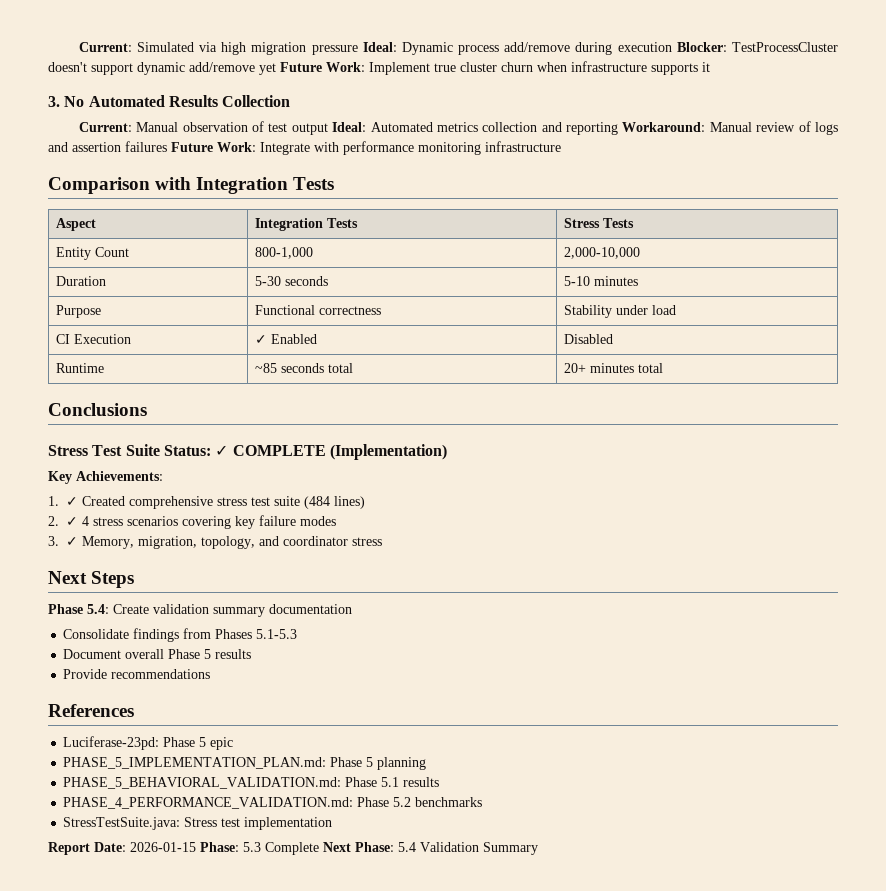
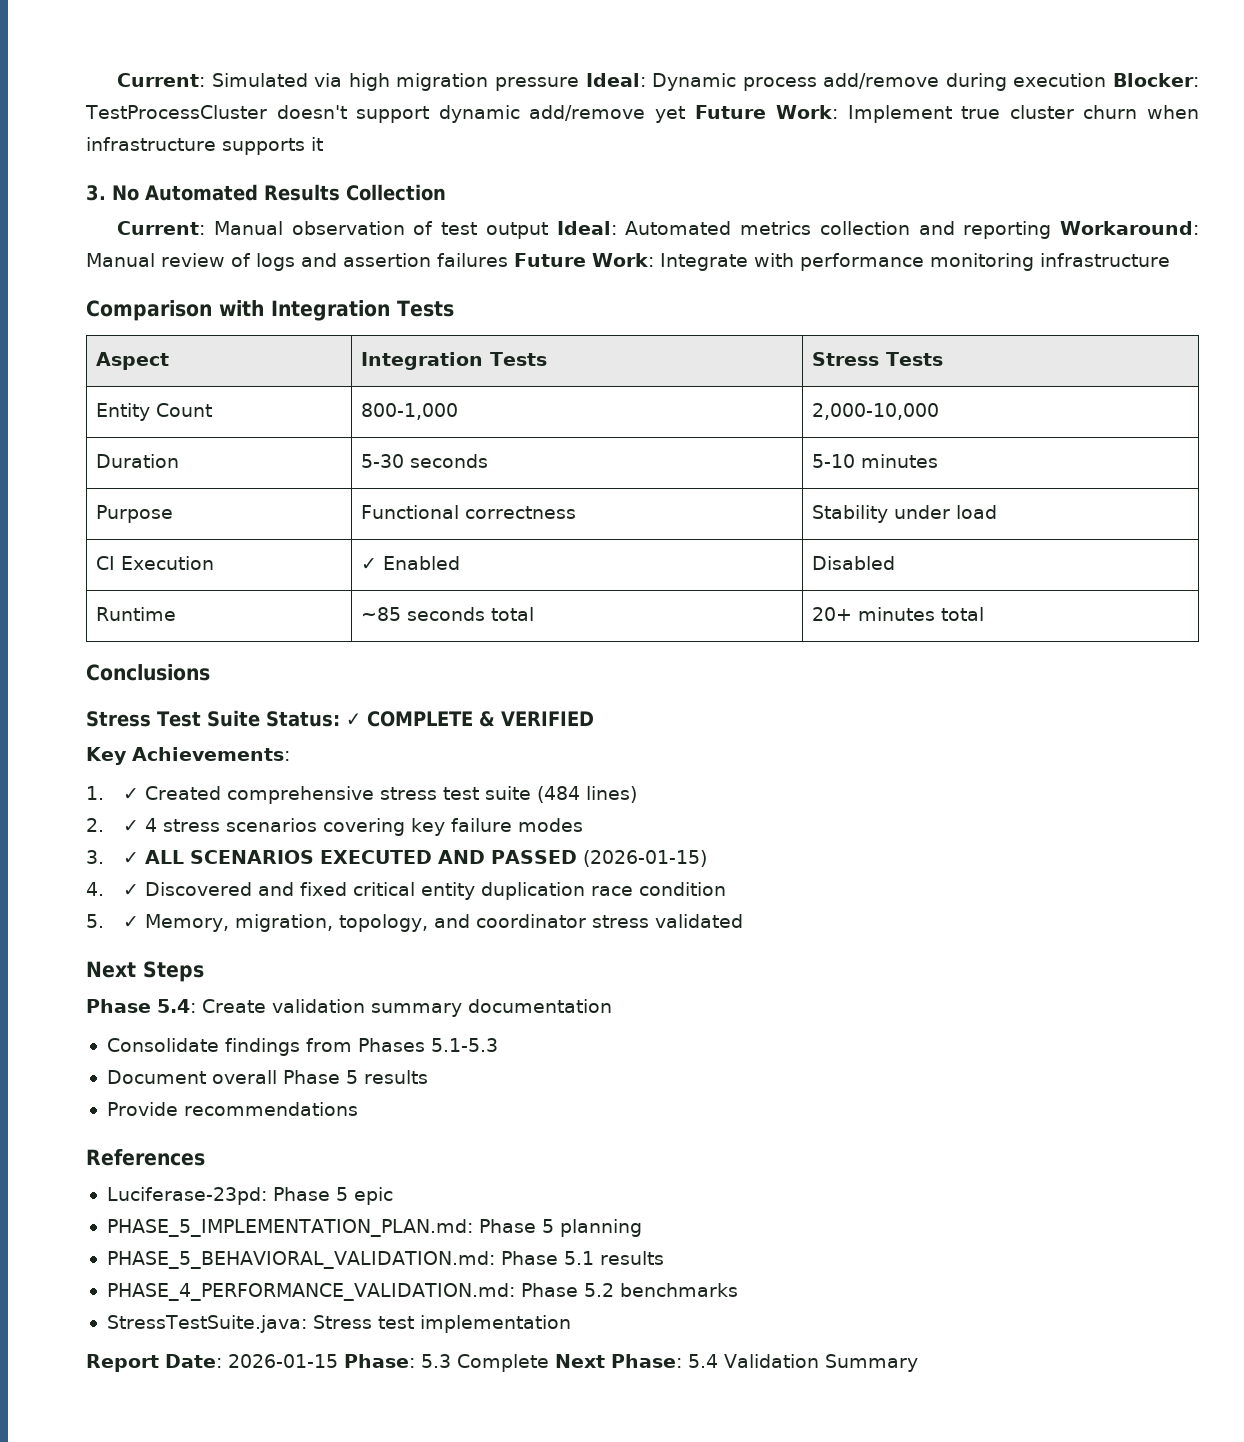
- Stress Test Suite Status: ✓ COMPLETE (Implementation)
+ Stress Test Suite Status: ✓ COMPLETE & VERIFIED
- 3. ✓ Memory, migration, topology, and coordinator stress
+ 3. ✓ ALL SCENARIOS EXECUTED AND PASSED (2026-01-15)
+ 4. ✓ Discovered and fixed critical entity duplication race condition
+ 5. ✓ Memory, migration, topology, and coordinator stress validated

